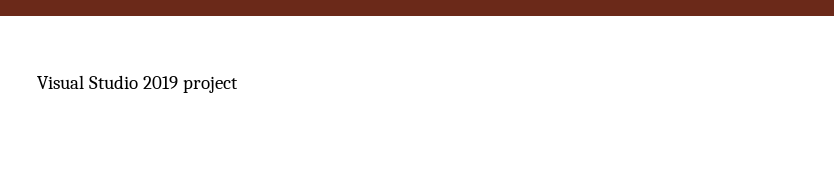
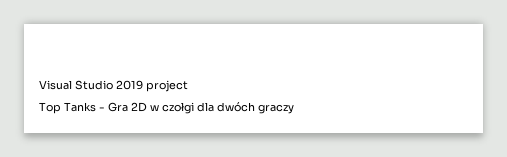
+ Top Tanks - Gra 2D w czołgi dla dwóch graczy

